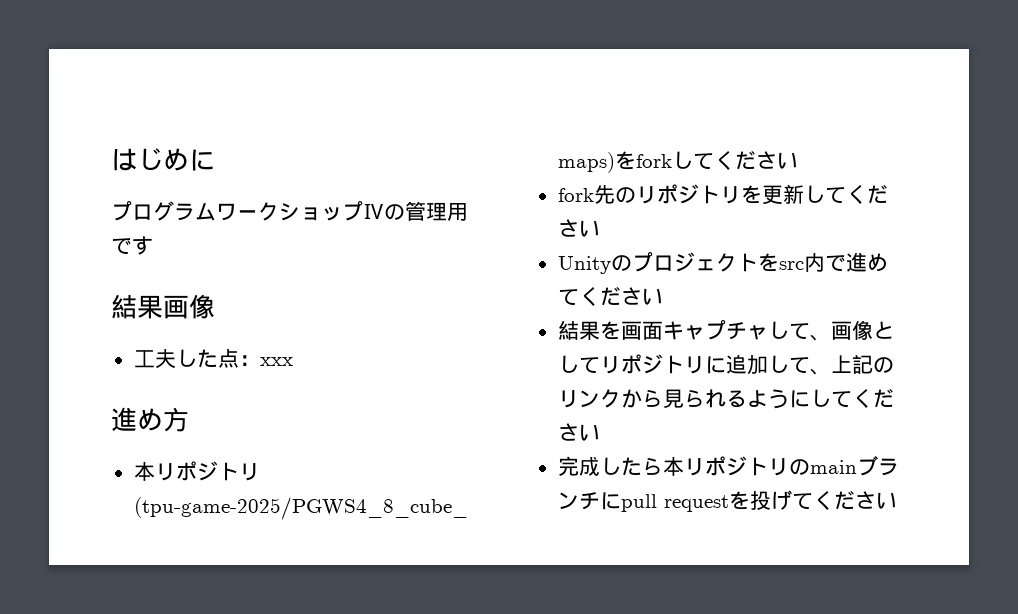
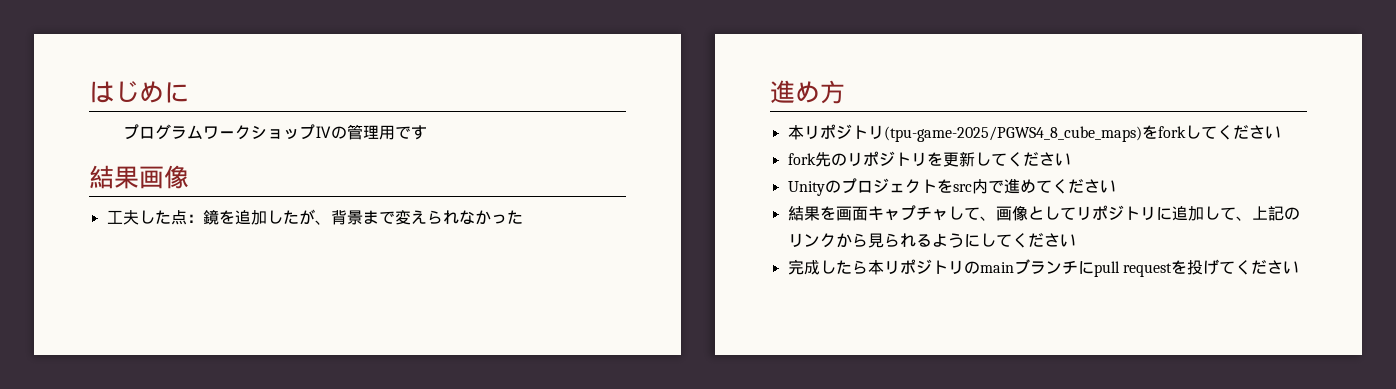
- 工夫した点：xxx
+ 工夫した点：鏡を追加したが、背景まで変えられなかった

